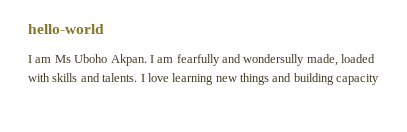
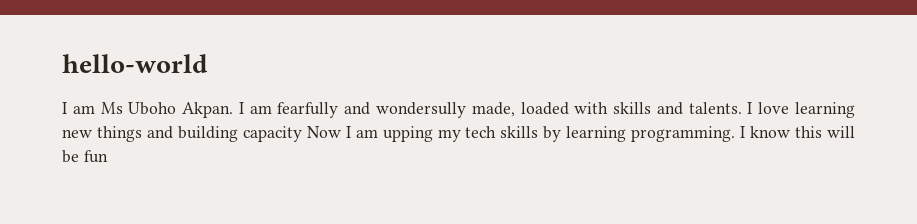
- I love learning new things and building capacity
+ I love learning new things and building capacity Now I am upping my tech skills by learning programming. I know this will be fun

